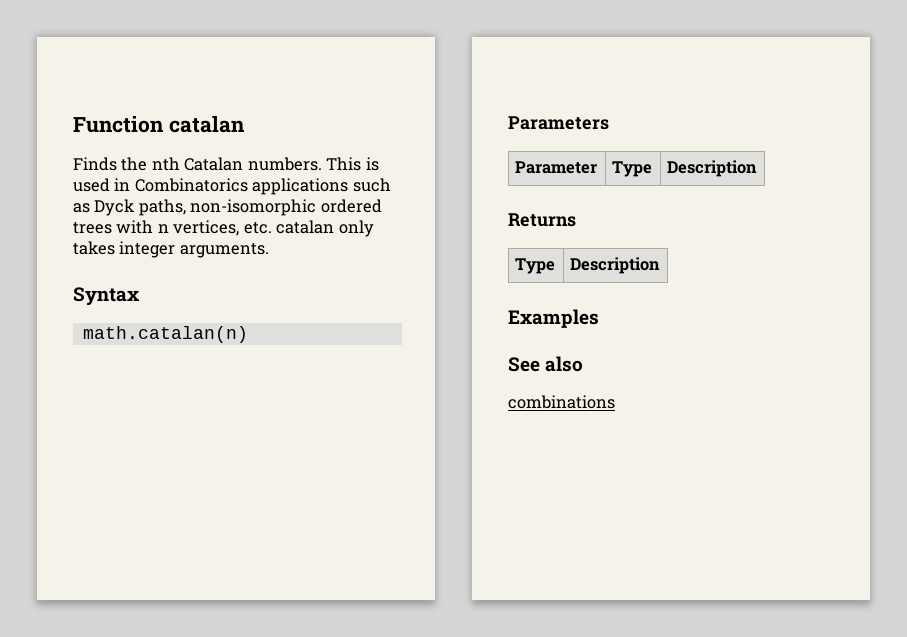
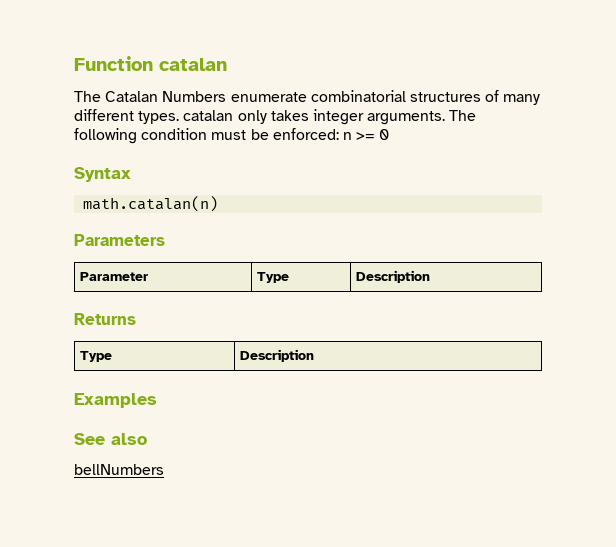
- Finds the nth Catalan numbers. This is used in Combinatorics applications such as Dyck paths, non-isomorphic ordered trees with n vertices, etc. catalan only takes integer arguments.
+ The Catalan Numbers enumerate combinatorial structures of many different types. catalan only takes integer arguments. The following condition must be enforced: n >= 0
- combinations
+ bellNumbers

